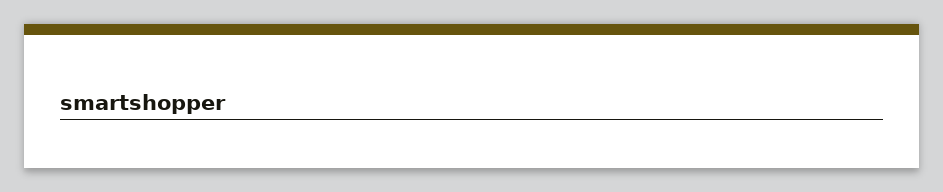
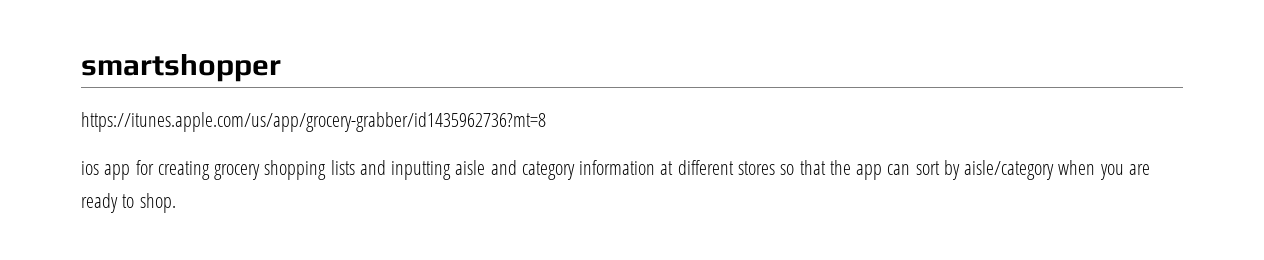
+ https://itunes.apple.com/us/app/grocery-grabber/id1435962736?mt=8
+ ios app for creating grocery shopping lists and inputting aisle and category information at different stores so that the app can sort by aisle/category when you are ready to shop.

